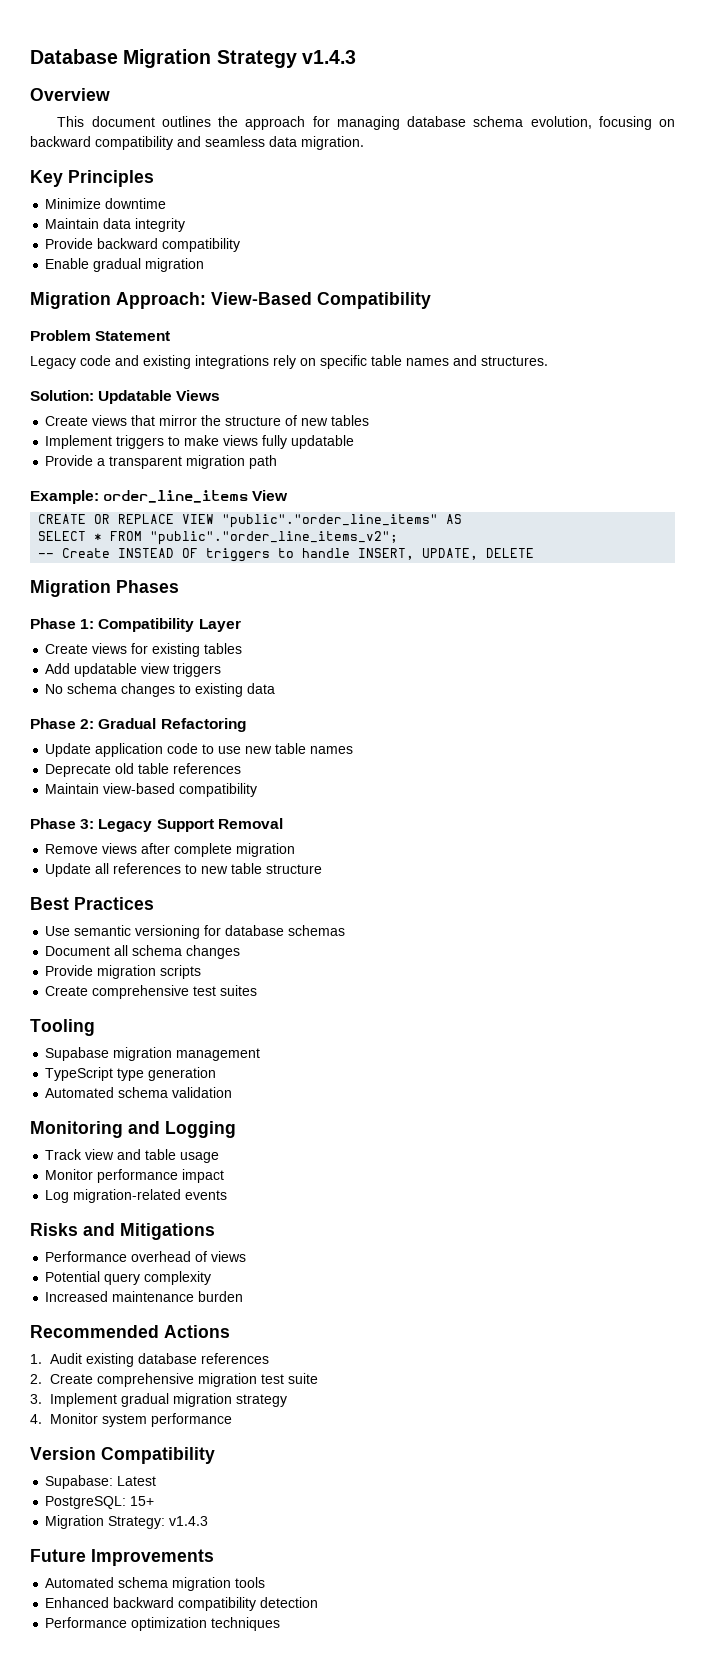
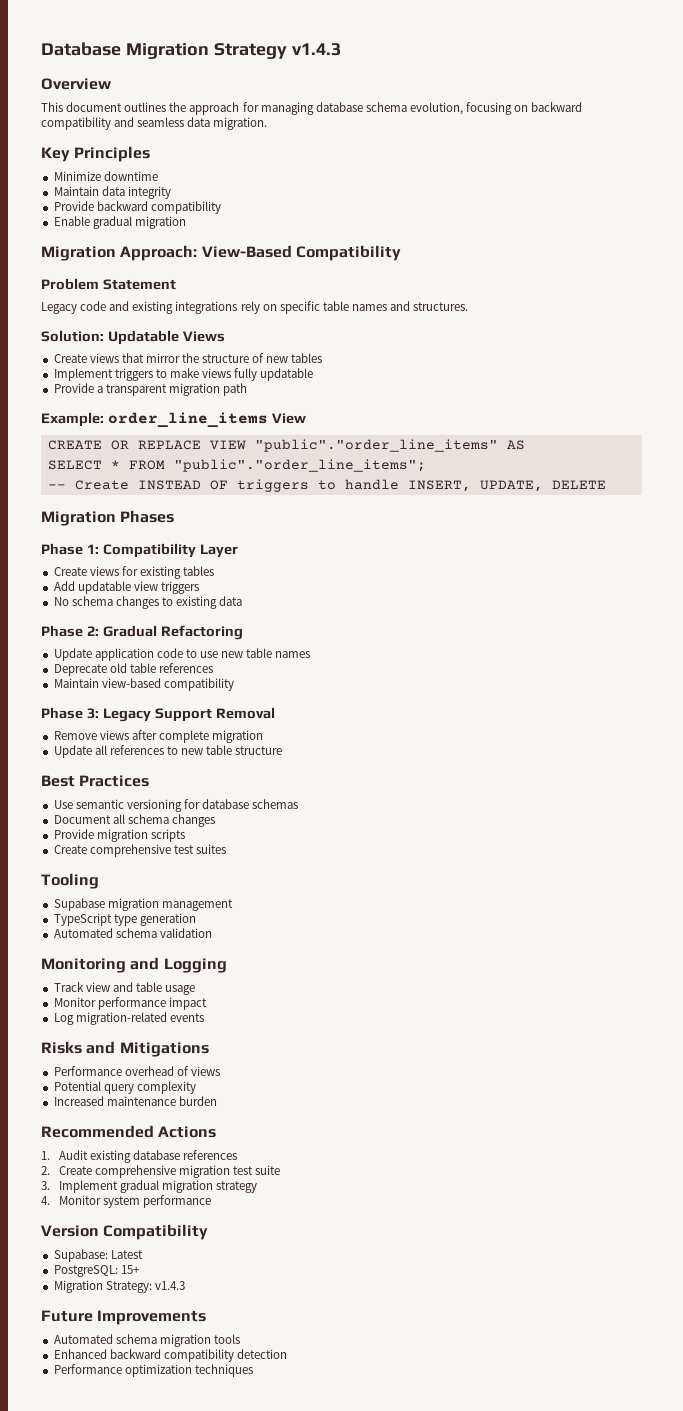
- SELECT * FROM "public"."order_line_items_v2";
+ SELECT * FROM "public"."order_line_items";

